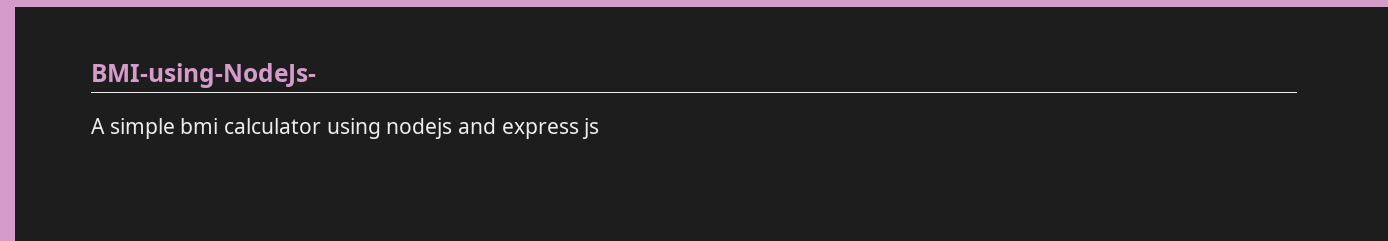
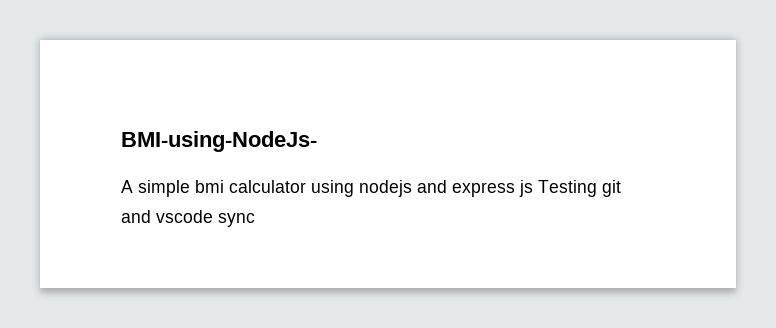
- A simple bmi calculator using nodejs and express js
+ A simple bmi calculator using nodejs and express js Testing git and vscode sync

